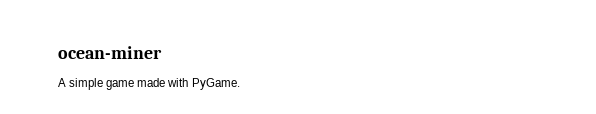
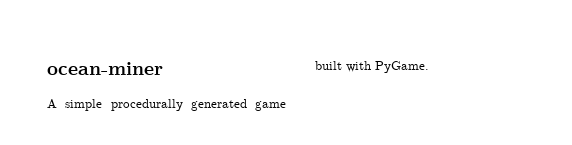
- A simple game made with PyGame.
+ A simple procedurally generated game built with PyGame.

